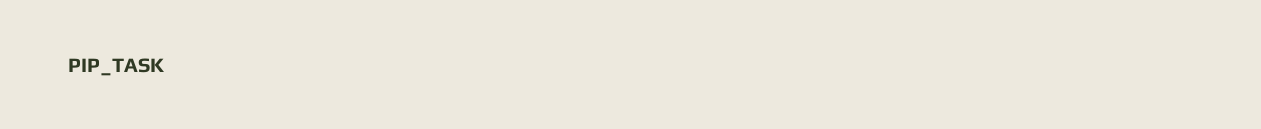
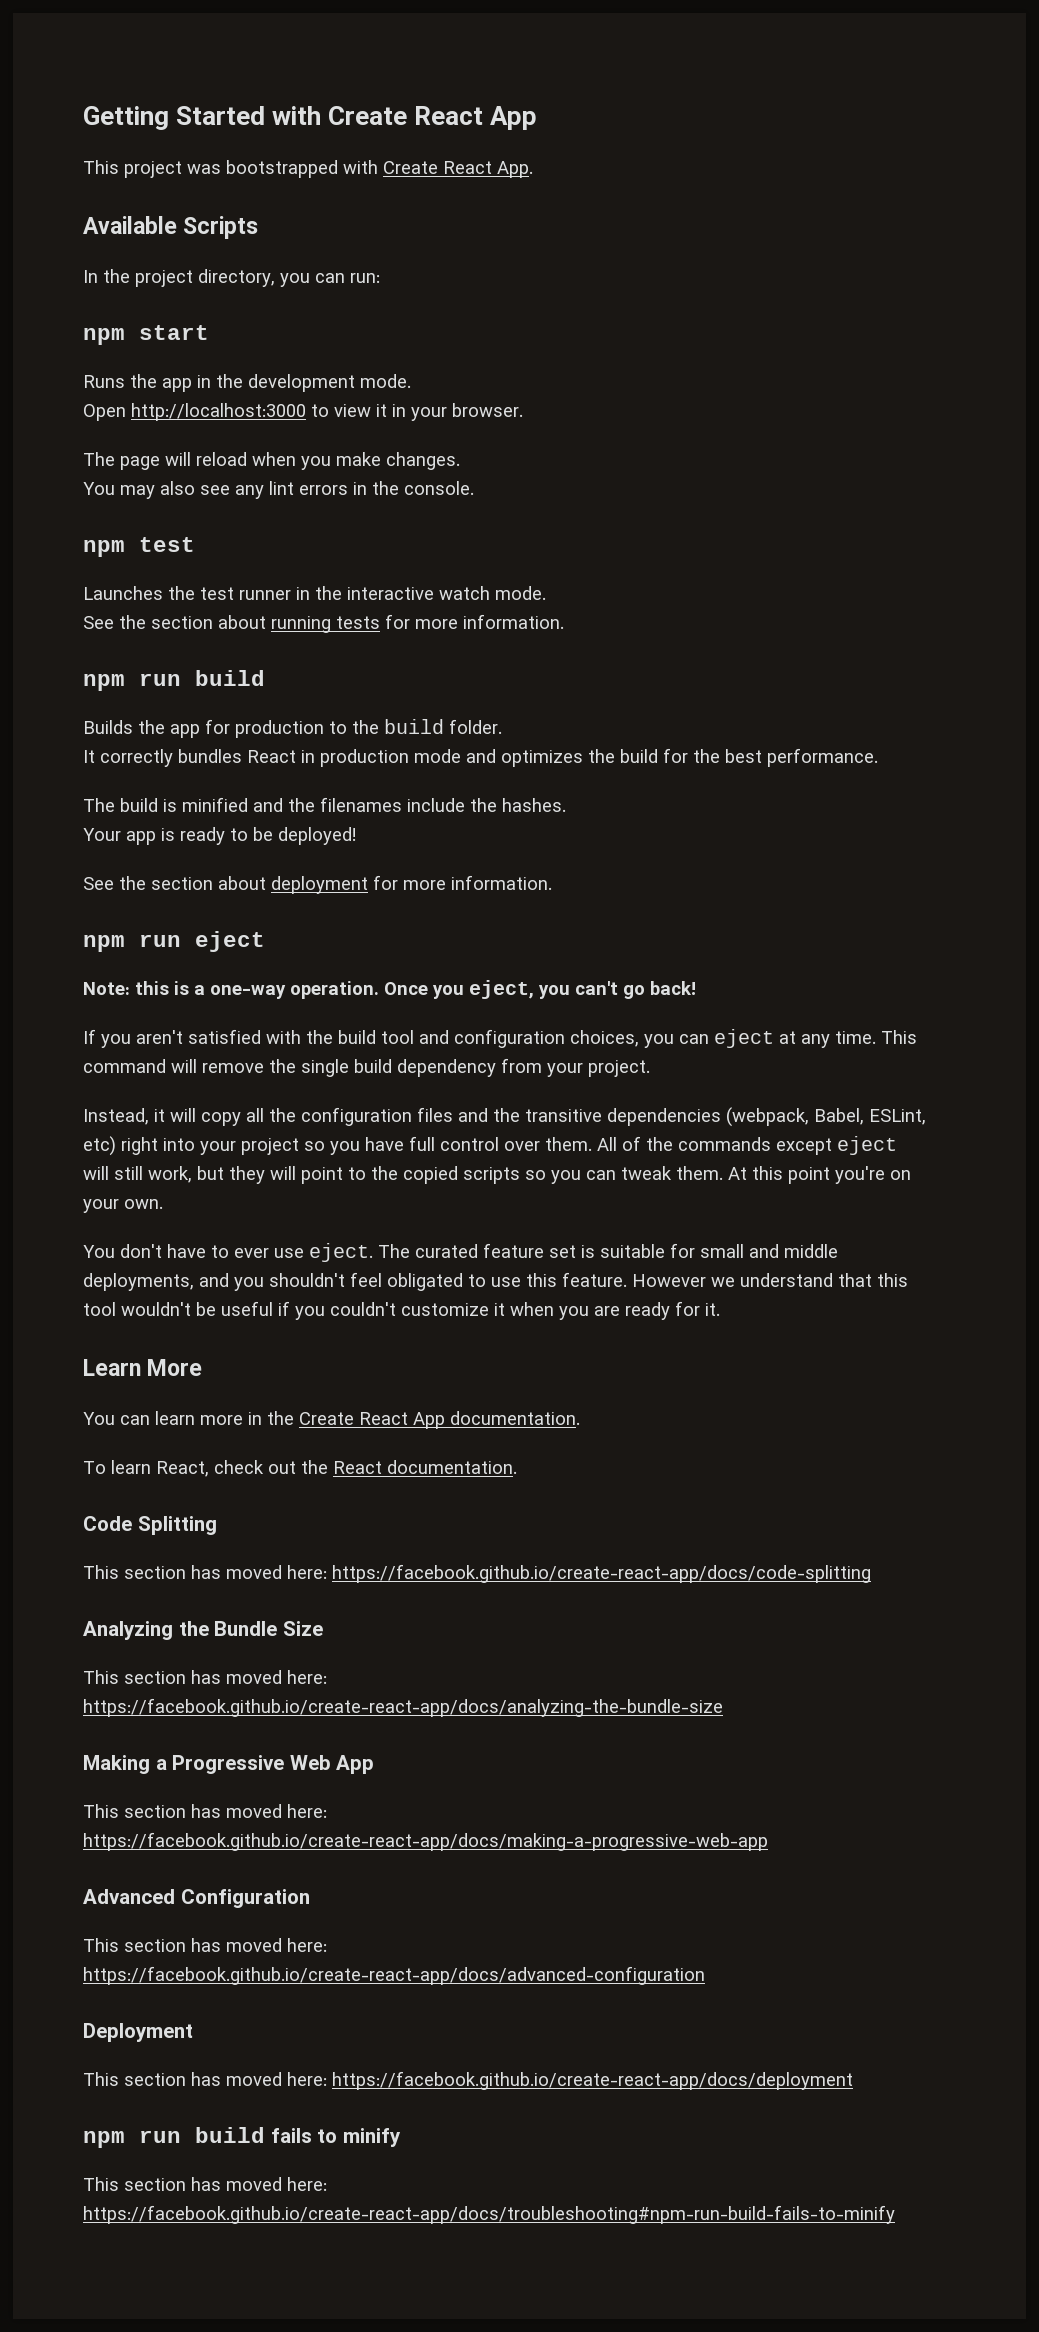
- PIP_TASK
+ Getting Started with Create React App
+ This project was bootstrapped with Create React App.
+ Available Scripts
+ In the project directory, you can run:
+ npm start
+ Runs the app in the development mode.
+ Open http://localhost:3000 to view it in your browser.
+ The page will reload when you make changes.
+ You may also see any lint errors in the console.
+ npm test
+ Launches the test runner in the interactive watch mode.
+ See the section about running tests for more information.
+ npm run build
+ Builds the app for production to the build folder.
+ It correctly bundles React in production mode and optimizes the build for the best performance.
+ The build is minified and the filenames include the hashes.
+ Your app is ready to be deployed!
+ See the section about deployment for more information.
+ npm run eject
+ Note: this is a one-way operation. Once you eject, you can't go back!
+ If you aren't satisfied with the build tool and configuration choices, you can eject at any time. This command will remove the single build dependency from your project.
+ Instead, it will copy all the configuration files and the transitive dependencies (webpack, Babel, ESLint, etc) right into your project so you have full control over them. All of the commands except eject will still work, but they will point to the copied scripts so you can tweak them. At this point you're on your own.
+ You don't have to ever use eject. The curated feature set is suitable for small and middle deployments, and you shouldn't feel obligated to use this feature. However we understand that this tool wouldn't be useful if you couldn't customize it when you are ready for it.
+ Learn More
+ You can learn more in the Create React App documentation.
+ To learn React, check out the React documentation.
+ Code Splitting
+ This section has moved here: https://facebook.github.io/create-react-app/docs/code-splitting
+ Analyzing the Bundle Size
+ This section has moved here: https://facebook.github.io/create-react-app/docs/analyzing-the-bundle-size
+ Making a Progressive Web App
+ This section has moved here: https://facebook.github.io/create-react-app/docs/making-a-progressive-web-app
+ Advanced Configuration
+ This section has moved here: https://facebook.github.io/create-react-app/docs/advanced-configuration
+ Deployment
+ This section has moved here: https://facebook.github.io/create-react-app/docs/deployment
+ npm run build fails to minify
+ This section has moved here: https://facebook.github.io/create-react-app/docs/troubleshooting#npm-run-build-fails-to-minify

